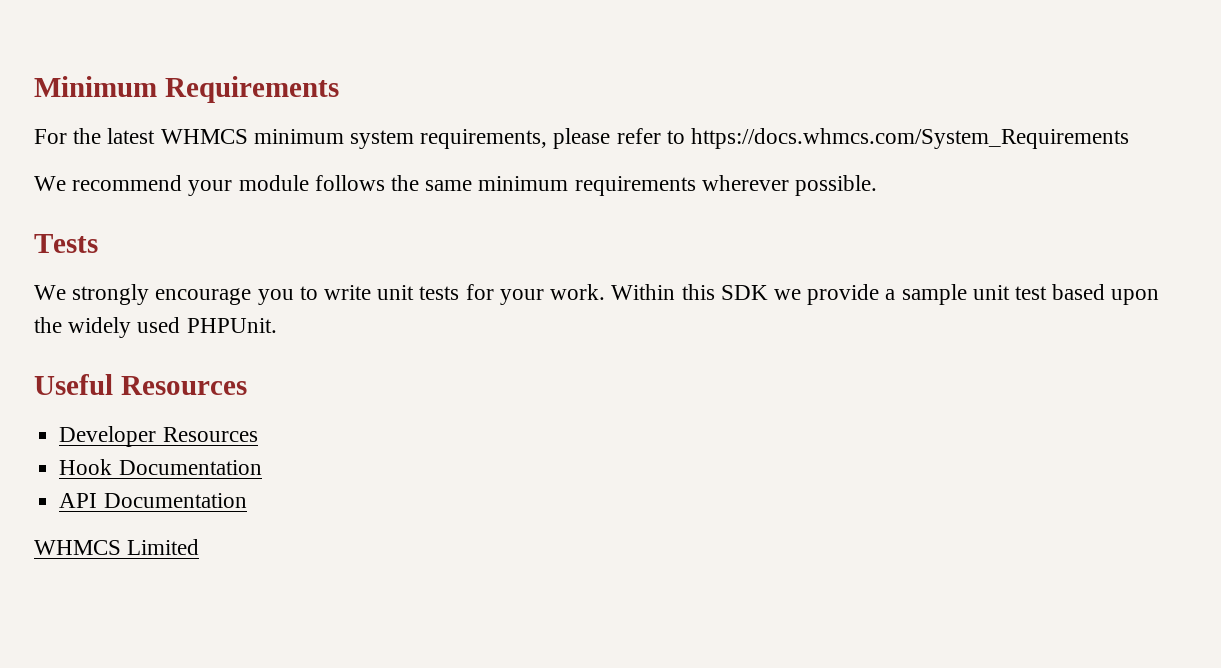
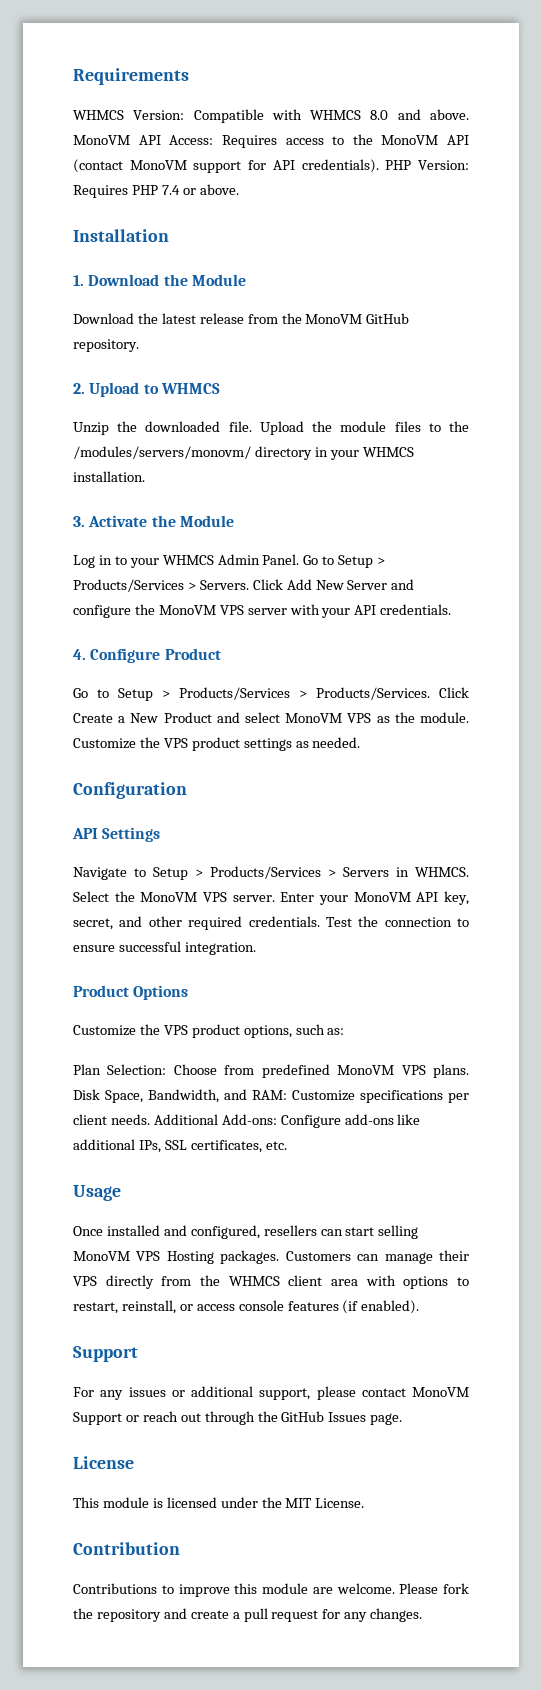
- Minimum Requirements
+ Requirements
- For the latest WHMCS minimum system requirements, please refer to https://docs.whmcs.com/System_Requirements
- We recommend your module follows the same minimum requirements wherever possible.
- Tests
- We strongly encourage you to write unit tests for your work. Within this SDK we provide a sample unit test based upon the widely used PHPUnit.
- Useful Resources
- Developer Resources
- Hook Documentation
- API Documentation
- WHMCS Limited
+ WHMCS Version: Compatible with WHMCS 8.0 and above. MonoVM API Access: Requires access to the MonoVM API (contact MonoVM support for API credentials). PHP Version: Requires PHP 7.4 or above.
+ Installation
+ 1. Download the Module
+ Download the latest release from the MonoVM GitHub repository.
+ 2. Upload to WHMCS
+ Unzip the downloaded file. Upload the module files to the /modules/servers/monovm/ directory in your WHMCS installation.
+ 3. Activate the Module
+ Log in to your WHMCS Admin Panel. Go to Setup > Products/Services > Servers. Click Add New Server and configure the MonoVM VPS server with your API credentials.
+ 4. Configure Product
+ Go to Setup > Products/Services > Products/Services. Click Create a New Product and select MonoVM VPS as the module. Customize the VPS product settings as needed.
+ Configuration
+ API Settings
+ Navigate to Setup > Products/Services > Servers in WHMCS. Select the MonoVM VPS server. Enter your MonoVM API key, secret, and other required credentials. Test the connection to ensure successful integration.
+ Product Options
+ Customize the VPS product options, such as:
+ Plan Selection: Choose from predefined MonoVM VPS plans. Disk Space, Bandwidth, and RAM: Customize specifications per client needs. Additional Add-ons: Configure add-ons like additional IPs, SSL certificates, etc.
+ Usage
+ Once installed and configured, resellers can start selling MonoVM VPS Hosting packages. Customers can manage their VPS directly from the WHMCS client area with options to restart, reinstall, or access console features (if enabled).
+ Support
+ For any issues or additional support, please contact MonoVM Support or reach out through the GitHub Issues page.
+ License
+ This module is licensed under the MIT License.
+ Contribution
+ Contributions to improve this module are welcome. Please fork the repository and create a pull request for any changes.

